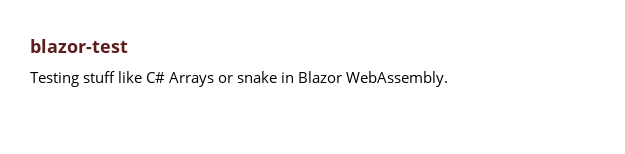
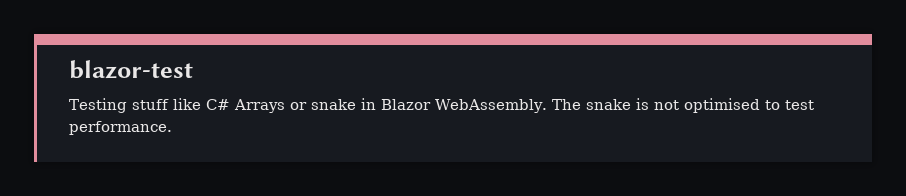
+ The snake is not optimised to test performance.

